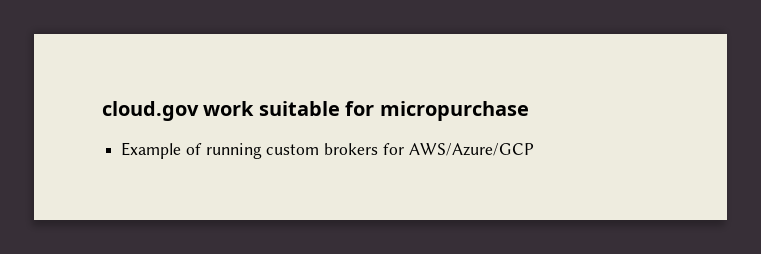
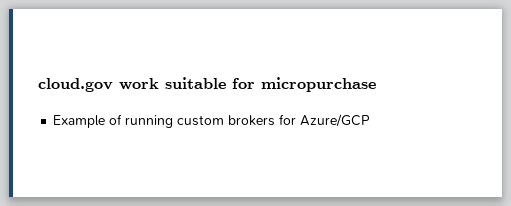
- Example of running custom brokers for AWS/Azure/GCP
+ Example of running custom brokers for Azure/GCP

